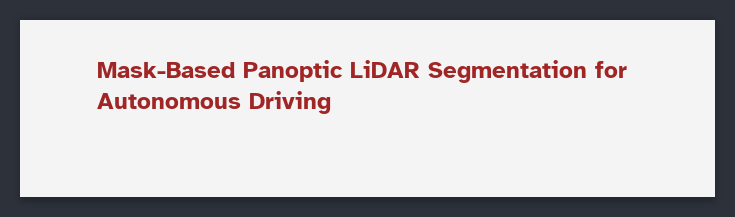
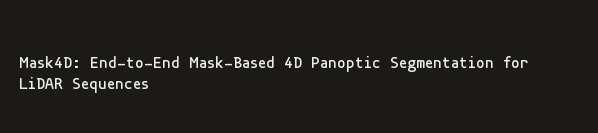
- Mask-Based Panoptic LiDAR Segmentation for Autonomous Driving
+ Mask4D: End-to-End Mask-Based 4D Panoptic Segmentation for LiDAR Sequences

